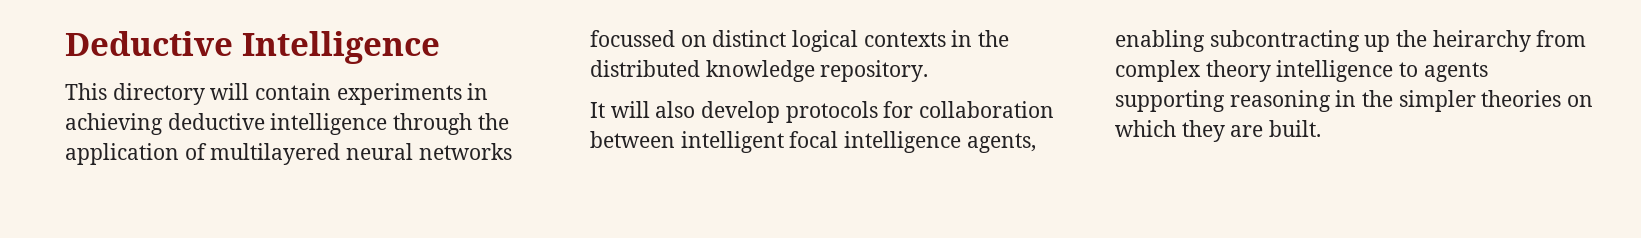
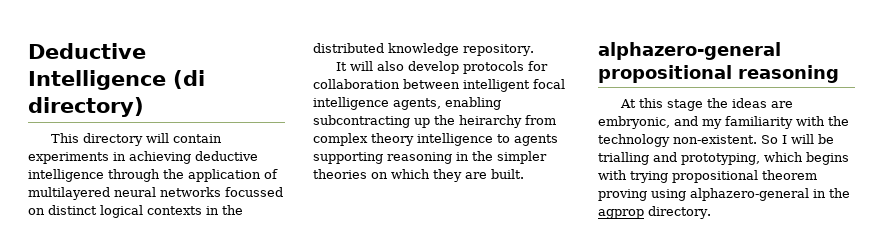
- Deductive Intelligence
+ Deductive Intelligence (di directory)
+ alphazero-general propositional reasoning
+ At this stage the ideas are embryonic, and my familiarity with the technology non-existent. So I will be trialling and prototyping, which begins with trying propositional theorem proving using alphazero-general in the agprop directory.

